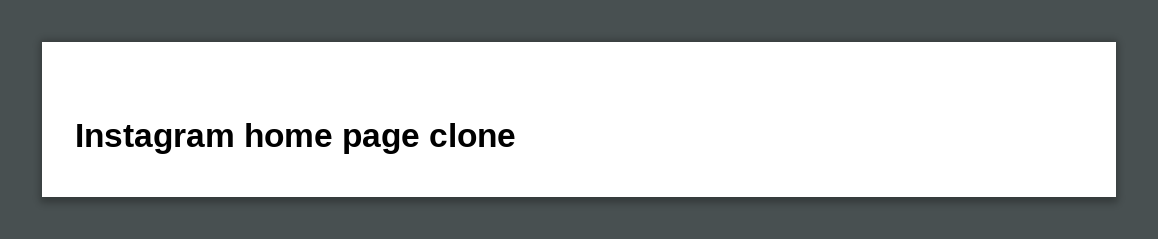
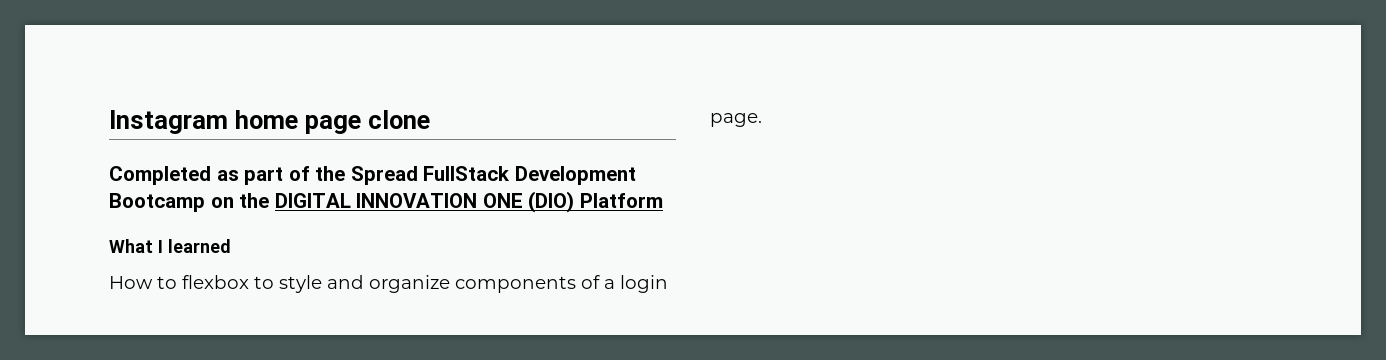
+ Completed as part of the Spread FullStack Development Bootcamp on the DIGITAL INNOVATION ONE (DIO) Platform
+ What I learned
+ How to flexbox to style and organize components of a login page.

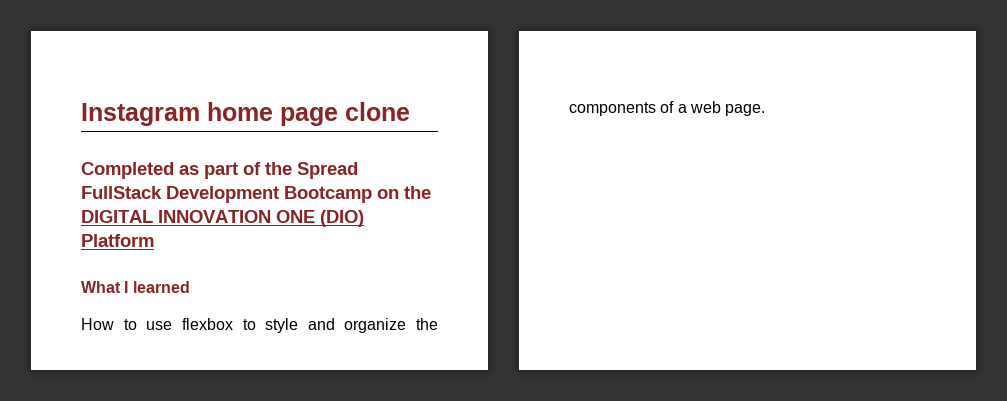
- How to flexbox to style and organize components of a login page.
+ How to use flexbox to style and organize the components of a web page.

